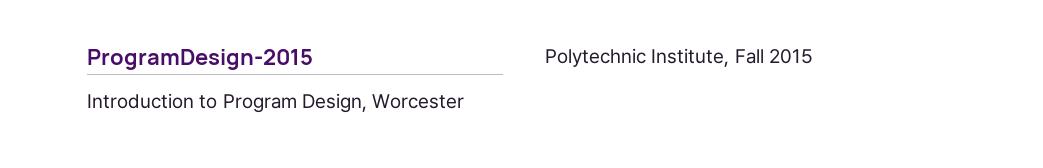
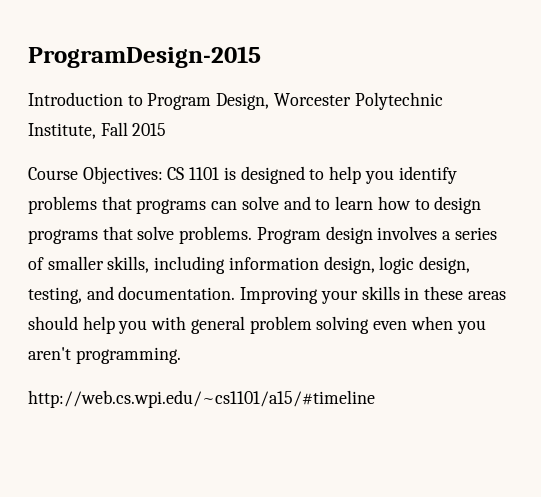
+ Course Objectives: CS 1101 is designed to help you identify problems that programs can solve and to learn how to design programs that solve problems. Program design involves a series of smaller skills, including information design, logic design, testing, and documentation. Improving your skills in these areas should help you with general problem solving even when you aren't programming.
+ http://web.cs.wpi.edu/~cs1101/a15/#timeline

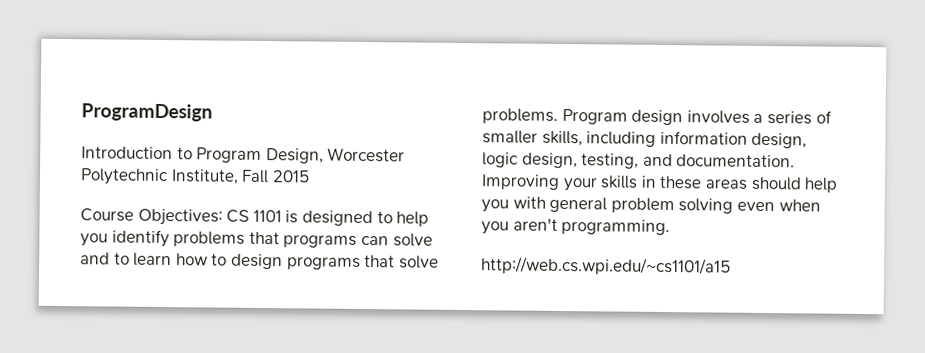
- ProgramDesign-2015
+ ProgramDesign
- http://web.cs.wpi.edu/~cs1101/a15/#timeline
+ http://web.cs.wpi.edu/~cs1101/a15

